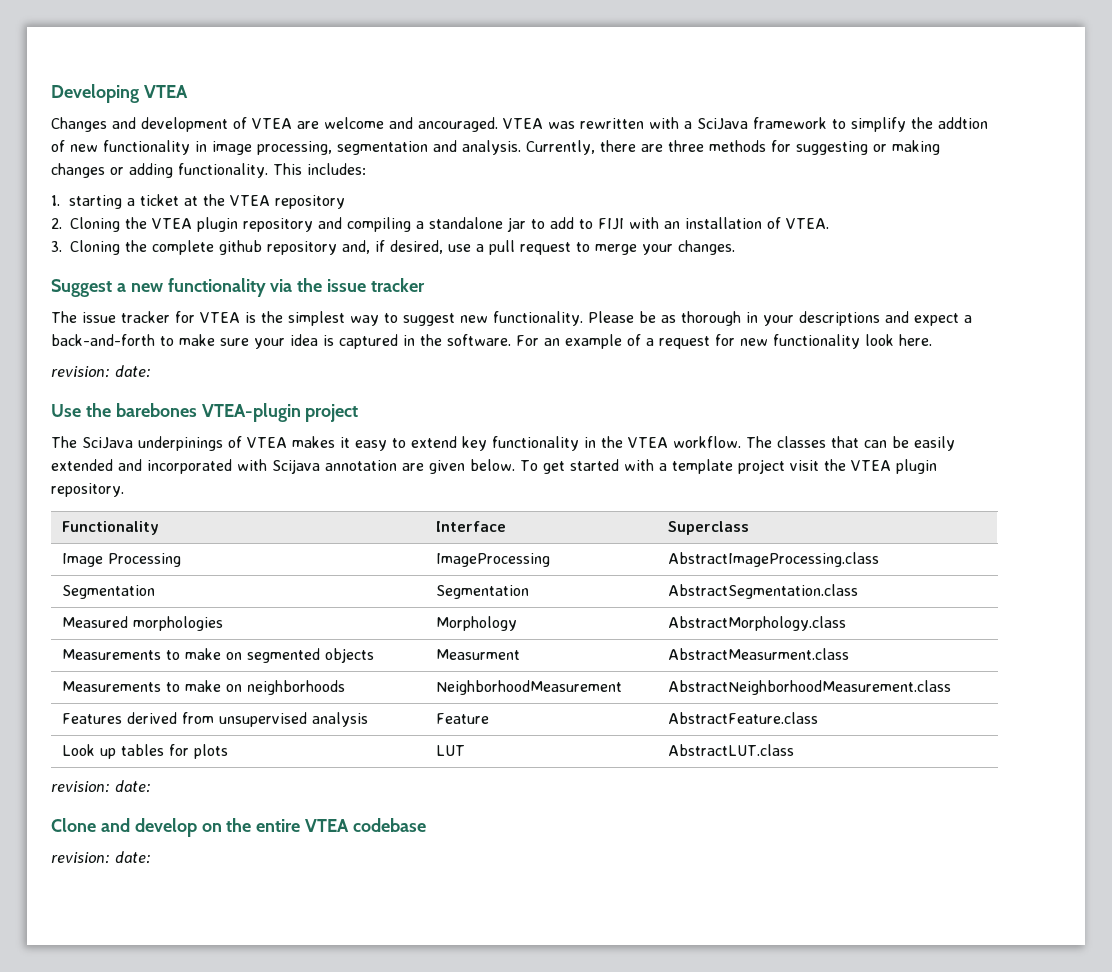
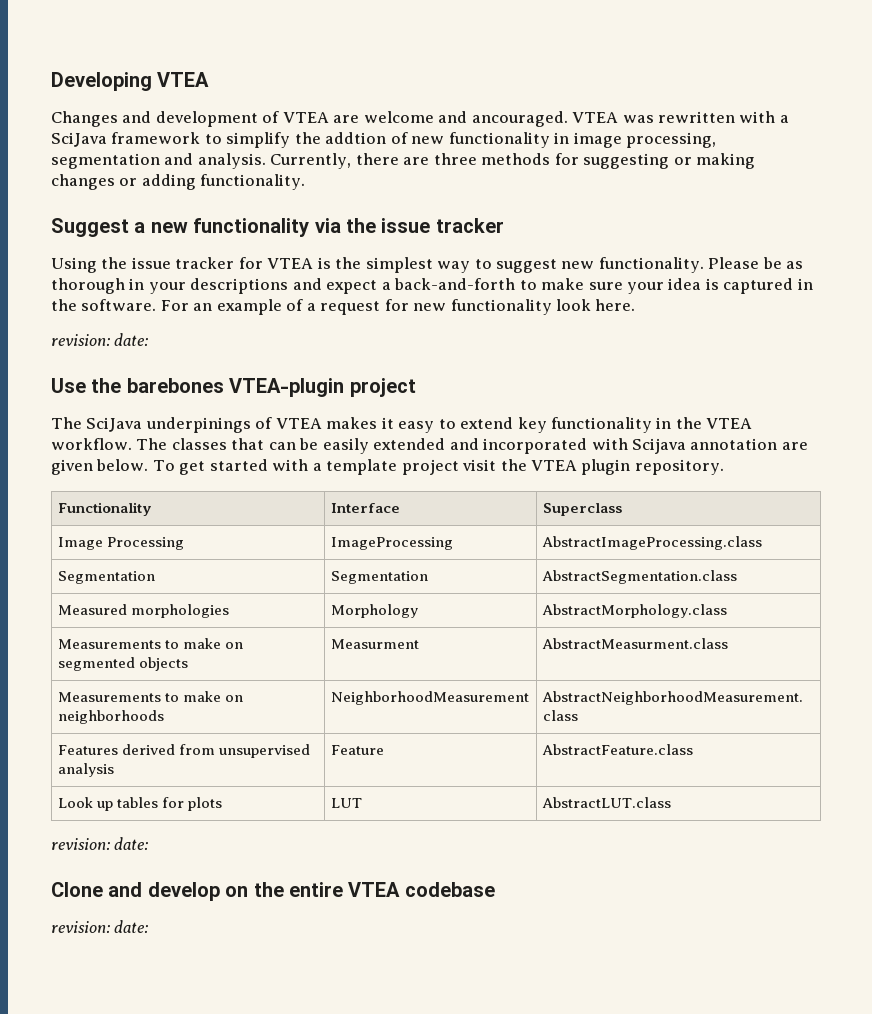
- This includes:
- 1. starting a ticket at the VTEA repository
- 2. Cloning the VTEA plugin repository and compiling a standalone jar to add to FIJI with an installation of VTEA.
- 3. Cloning the complete github repository and, if desired, use a pull request to merge your changes.
- The issue tracker for VTEA is the simplest way to suggest new functionality.
+ Using the issue tracker for VTEA is the simplest way to suggest new functionality.

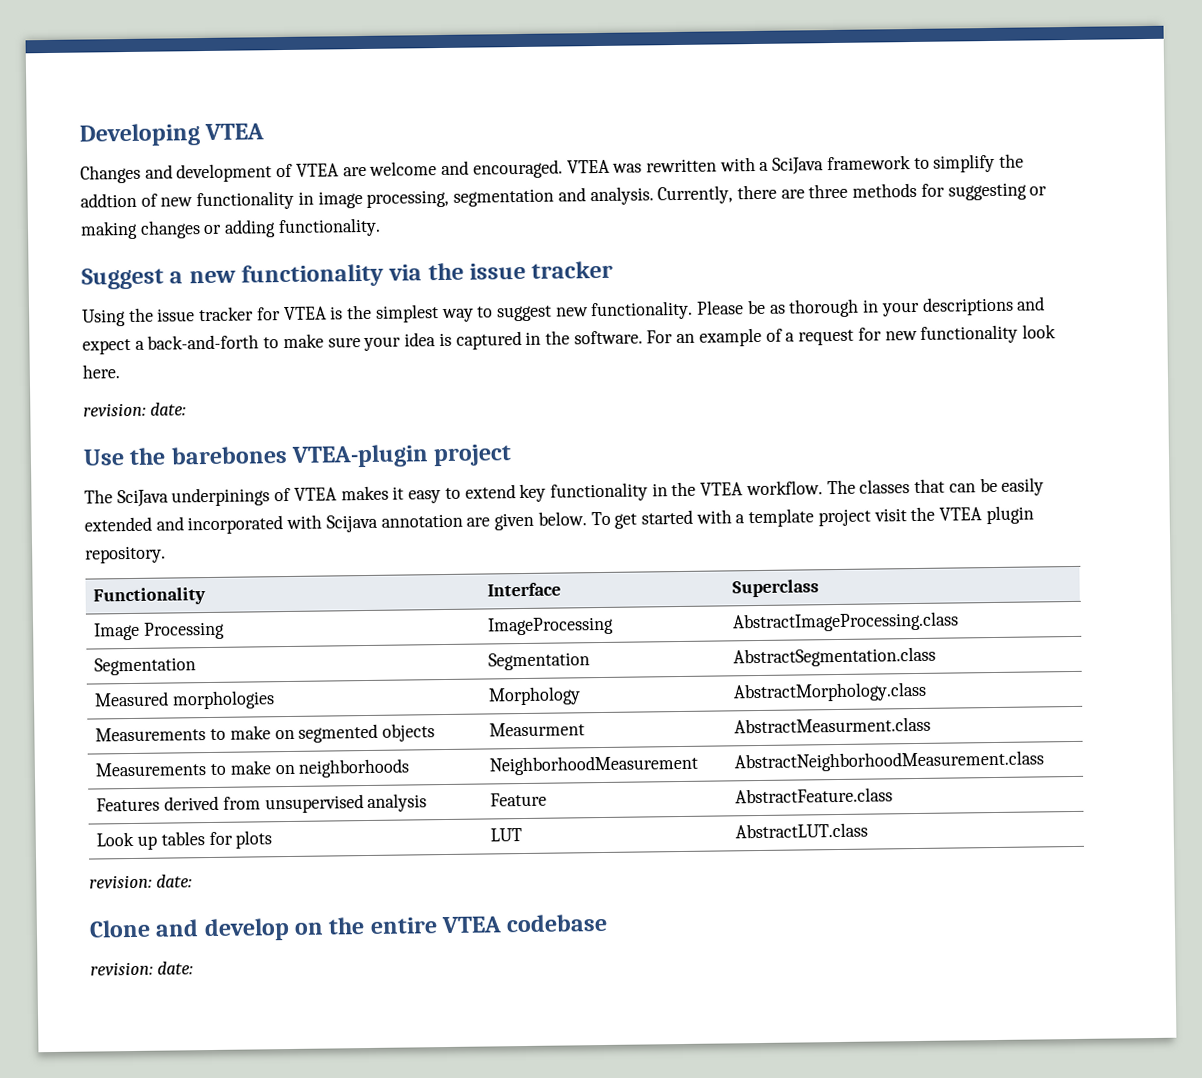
- Changes and development of VTEA are welcome and ancouraged.
+ Changes and development of VTEA are welcome and encouraged.

